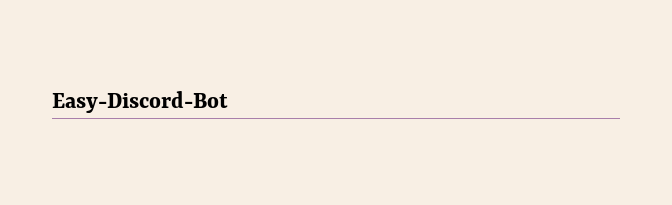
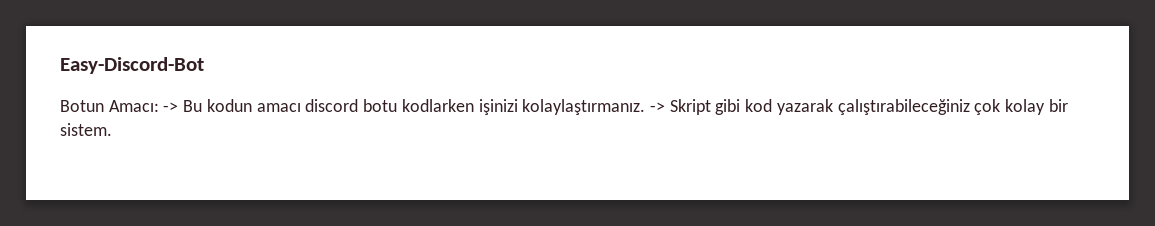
+ Botun Amacı: -> Bu kodun amacı discord botu kodlarken işinizi kolaylaştırmanız. -> Skript gibi kod yazarak çalıştırabileceğiniz çok kolay bir sistem.

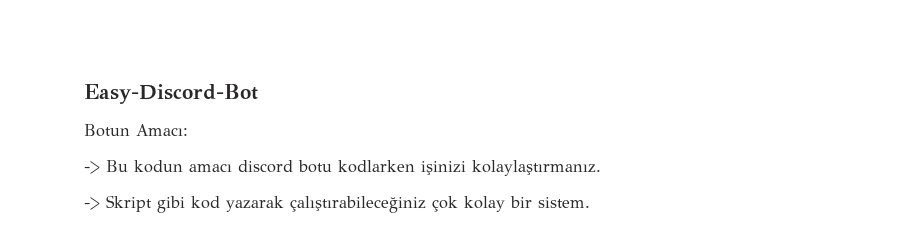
- Botun Amacı: -> Bu kodun amacı discord botu kodlarken işinizi kolaylaştırmanız. -> Skript gibi kod yazarak çalıştırabileceğiniz çok kolay bir sistem.
+ Botun Amacı:
+ -> Bu kodun amacı discord botu kodlarken işinizi kolaylaştırmanız.
+ -> Skript gibi kod yazarak çalıştırabileceğiniz çok kolay bir sistem.

